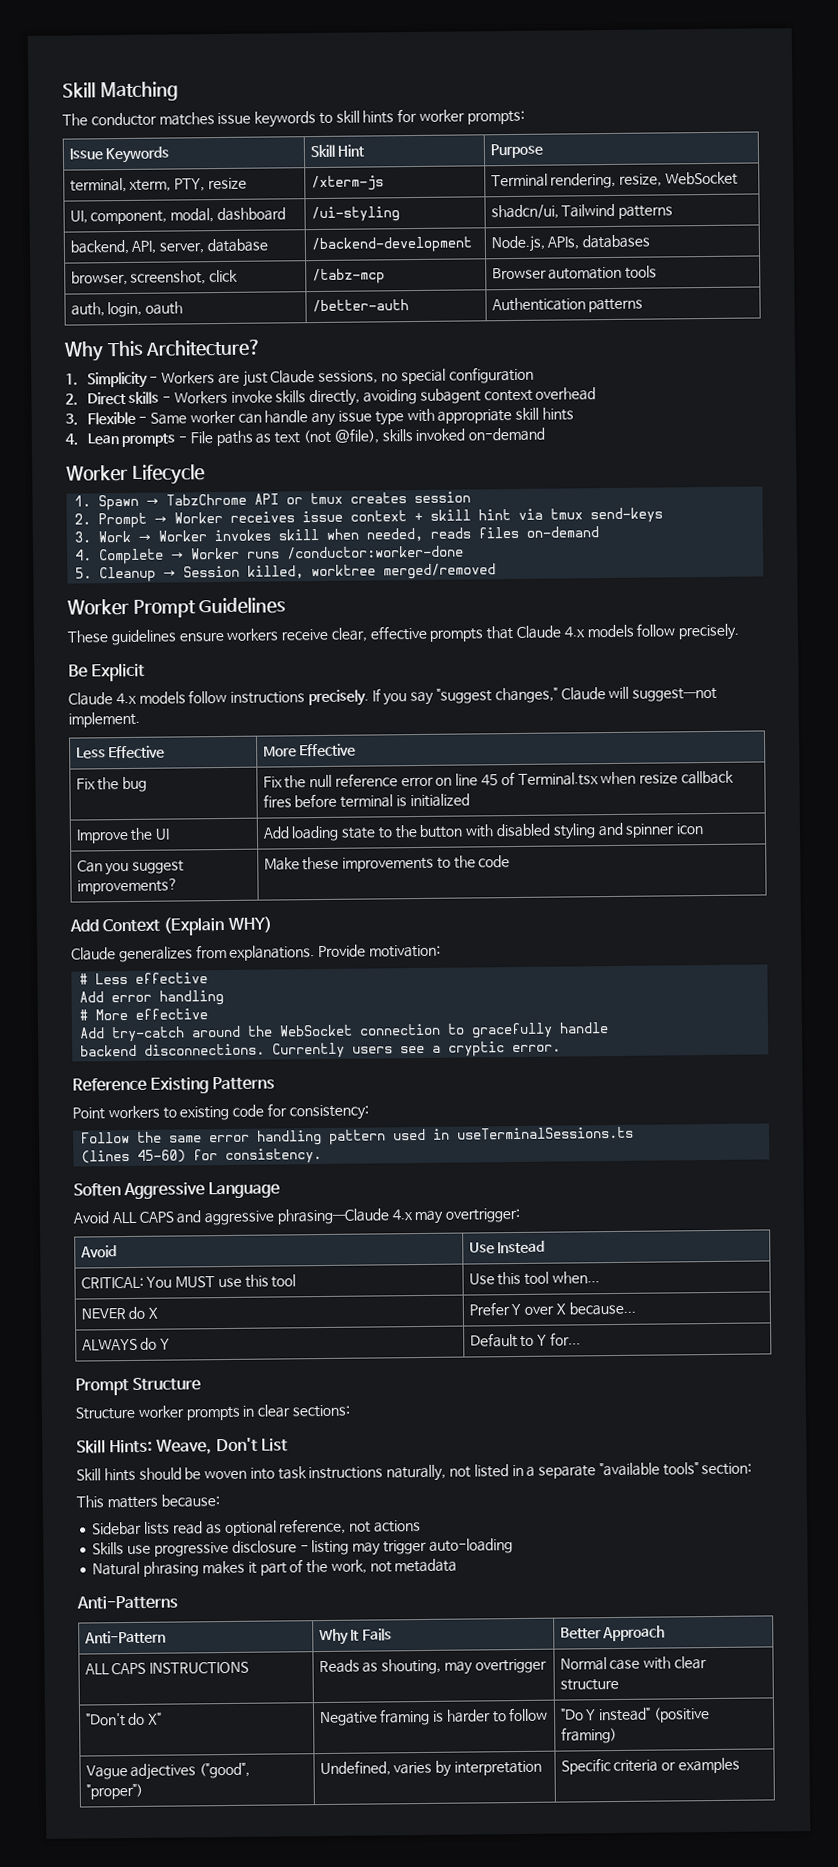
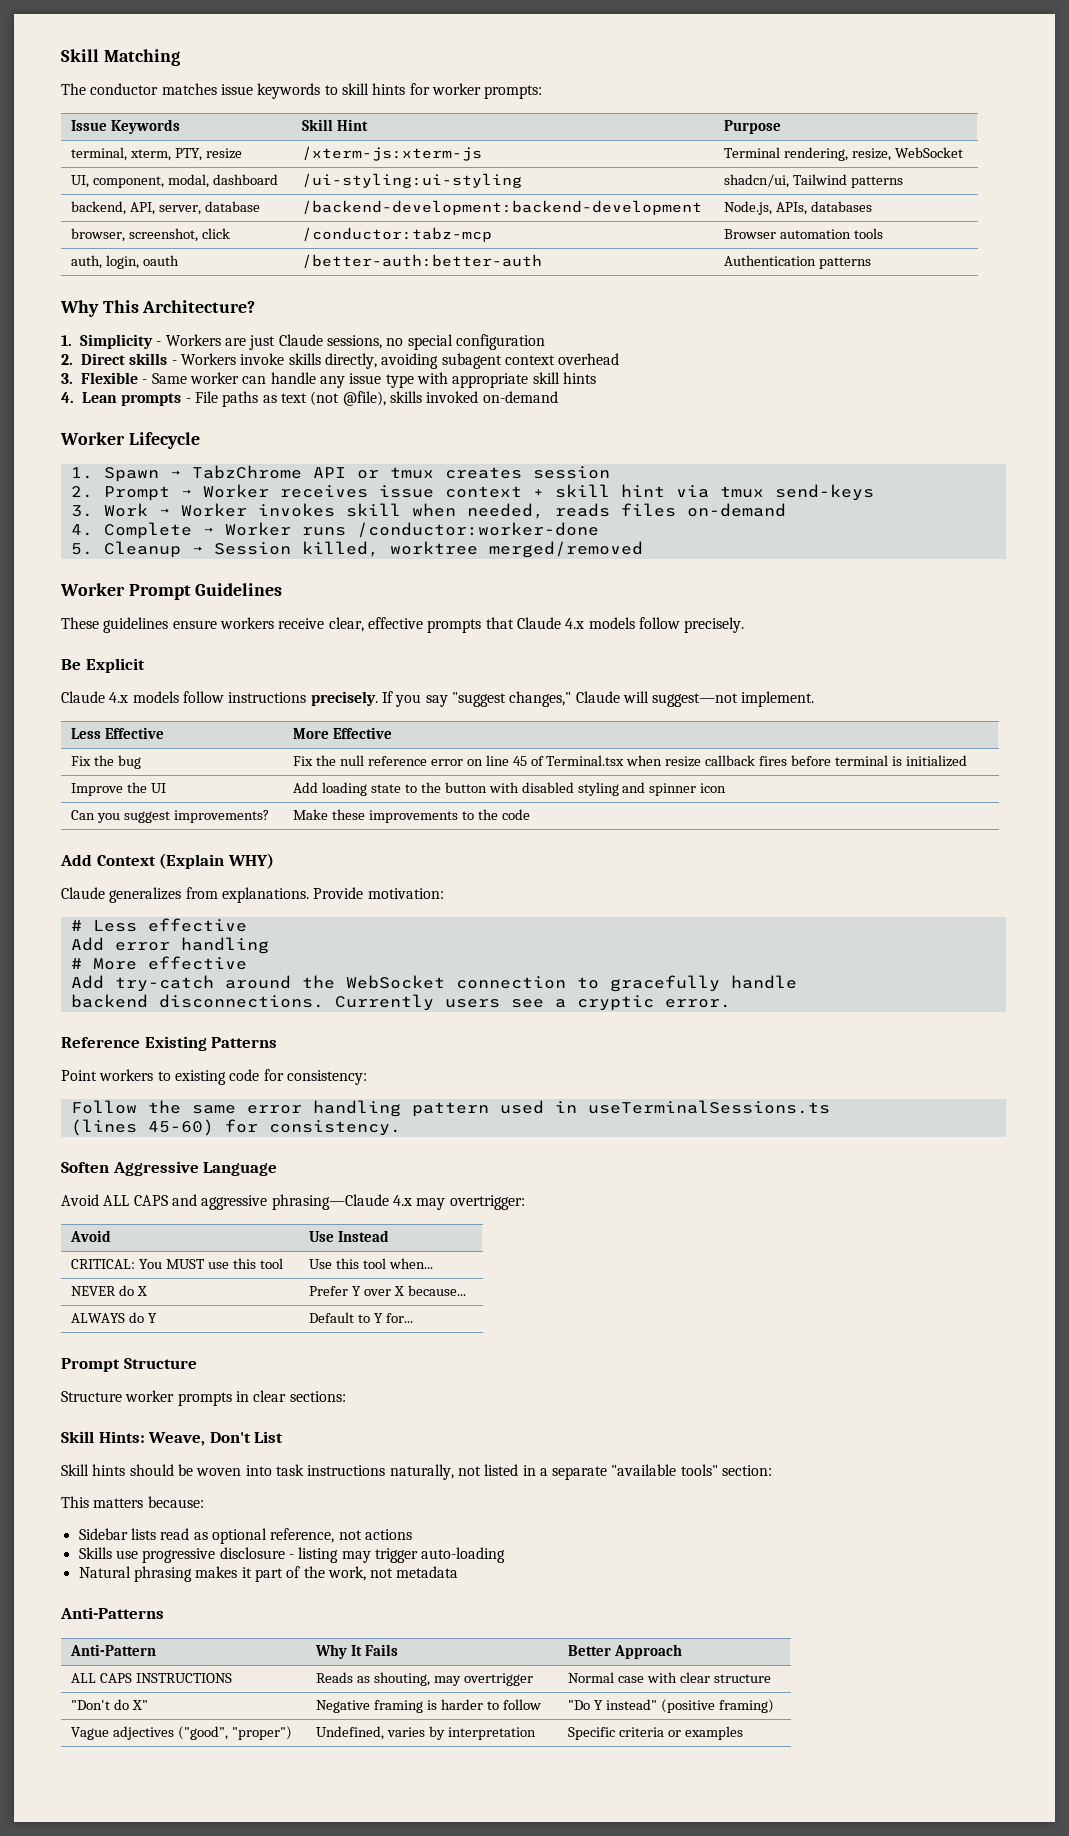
- terminal, xterm, PTY, resize | /xterm-js | Terminal rendering, resize, WebSocket
+ terminal, xterm, PTY, resize | /xterm-js:xterm-js | Terminal rendering, resize, WebSocket
- UI, component, modal, dashboard | /ui-styling | shadcn/ui, Tailwind patterns
+ UI, component, modal, dashboard | /ui-styling:ui-styling | shadcn/ui, Tailwind patterns
- backend, API, server, database | /backend-development | Node.js, APIs, databases
+ backend, API, server, database | /backend-development:backend-development | Node.js, APIs, databases
- browser, screenshot, click | /tabz-mcp | Browser automation tools
+ browser, screenshot, click | /conductor:tabz-mcp | Browser automation tools
- auth, login, oauth | /better-auth | Authentication patterns
+ auth, login, oauth | /better-auth:better-auth | Authentication patterns

